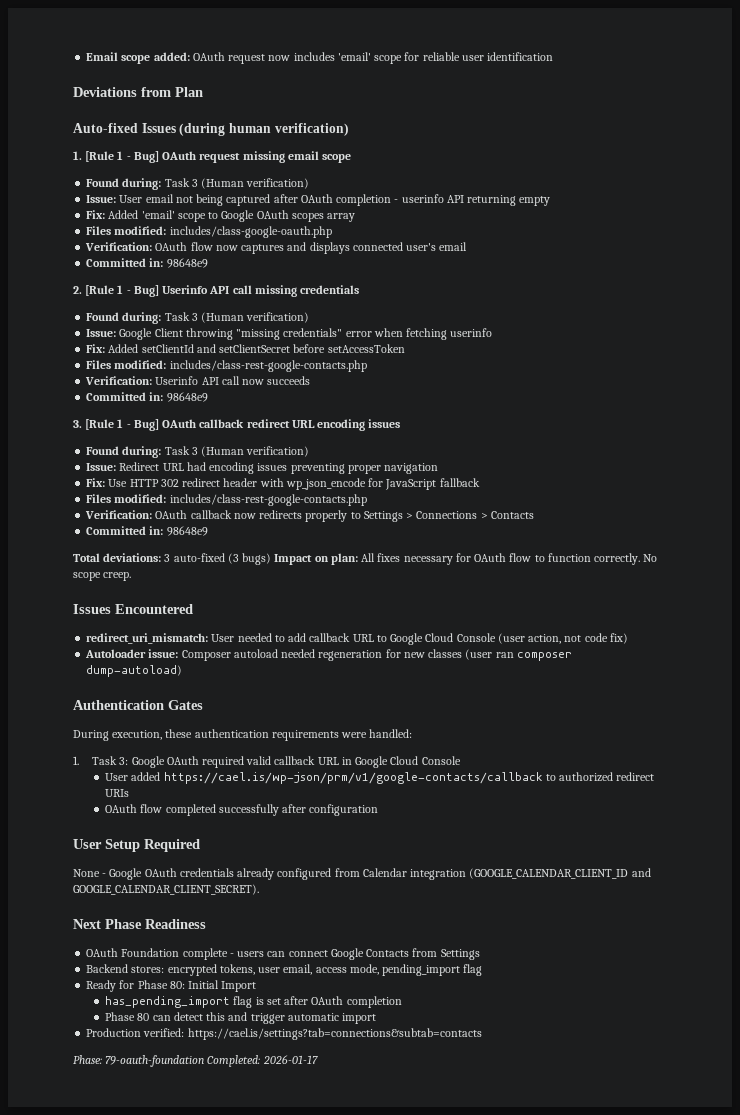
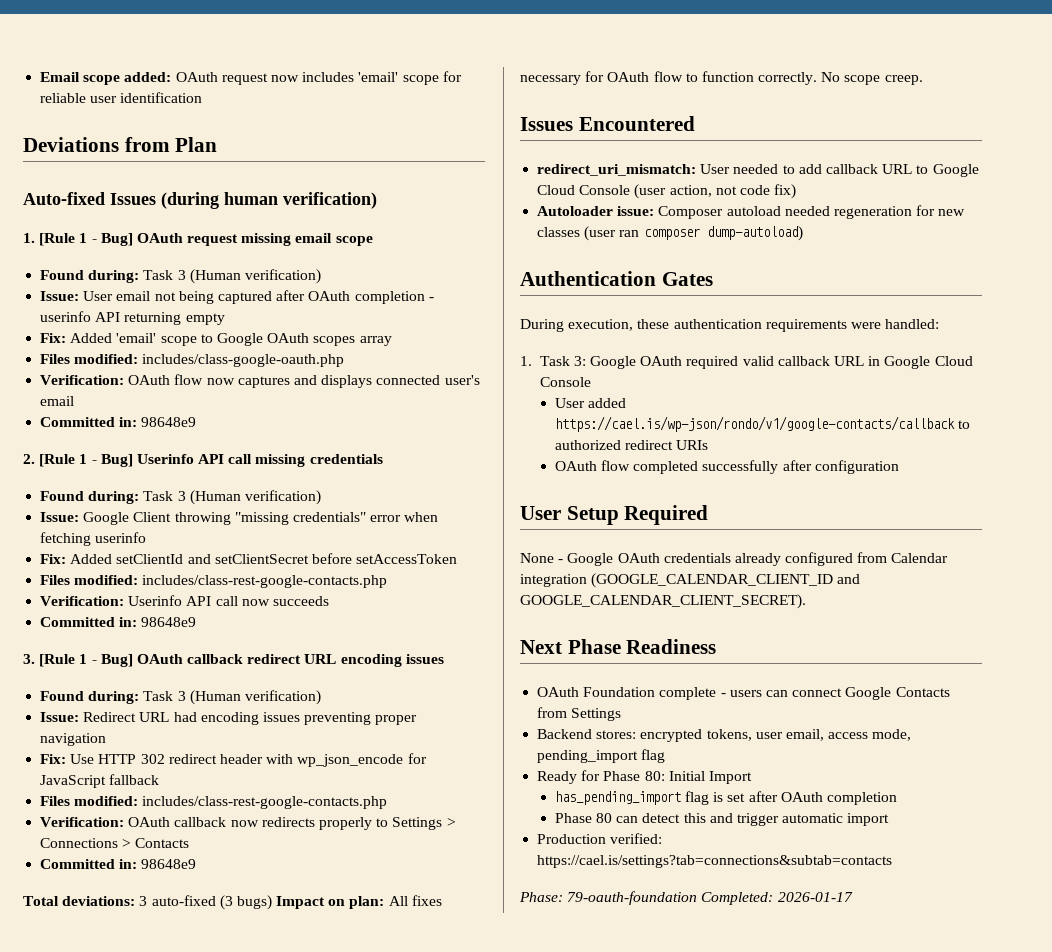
- User added https://cael.is/wp-json/prm/v1/google-contacts/callback to authorized redirect URIs
+ User added https://cael.is/wp-json/rondo/v1/google-contacts/callback to authorized redirect URIs

